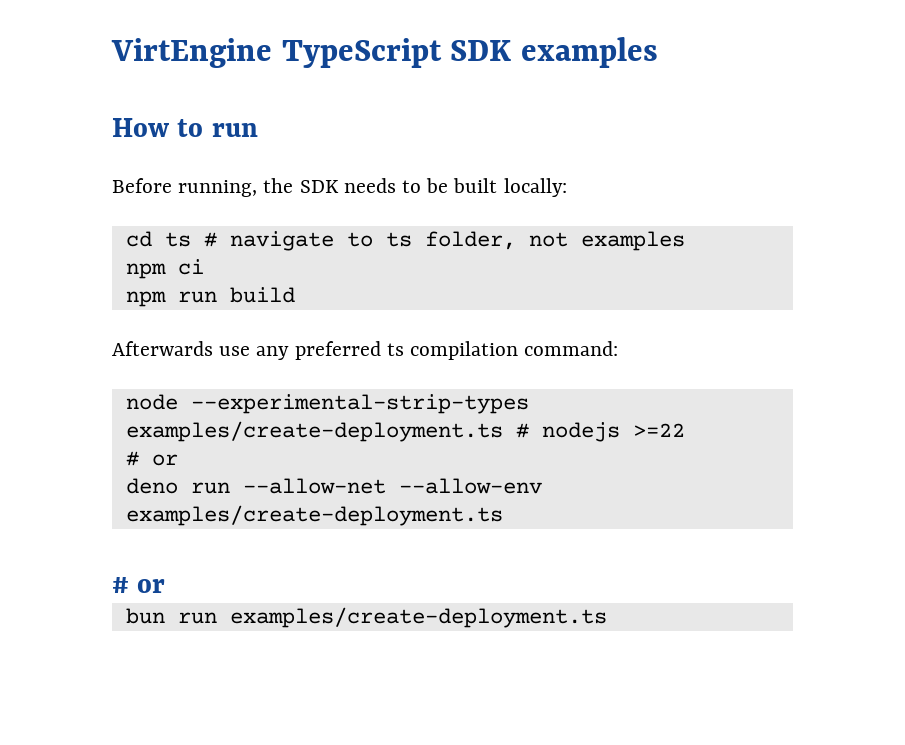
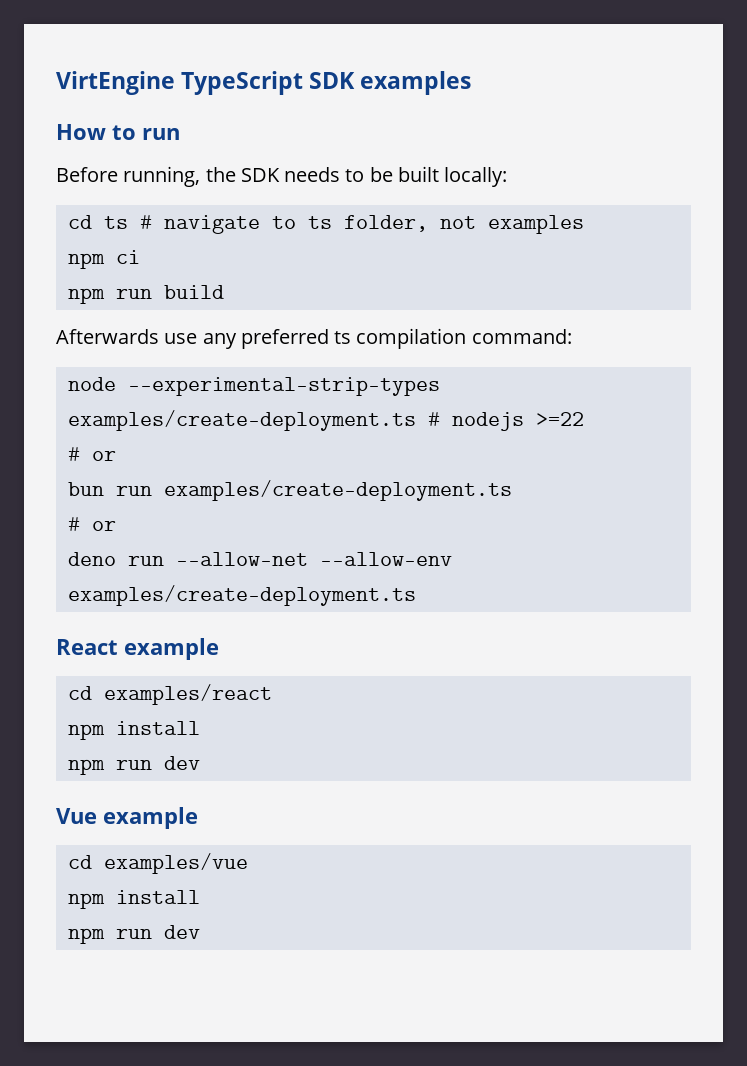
+ bun run examples/create-deployment.ts
+ # or
  deno run --allow-net --allow-env examples/create-deployment.ts
- # or
- bun run examples/create-deployment.ts
+ React example
+ cd examples/react
+ npm install
+ npm run dev
+ Vue example
+ cd examples/vue
+ npm install
+ npm run dev

